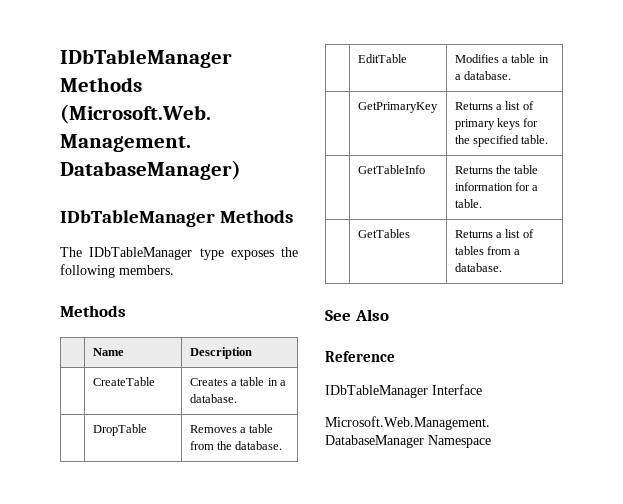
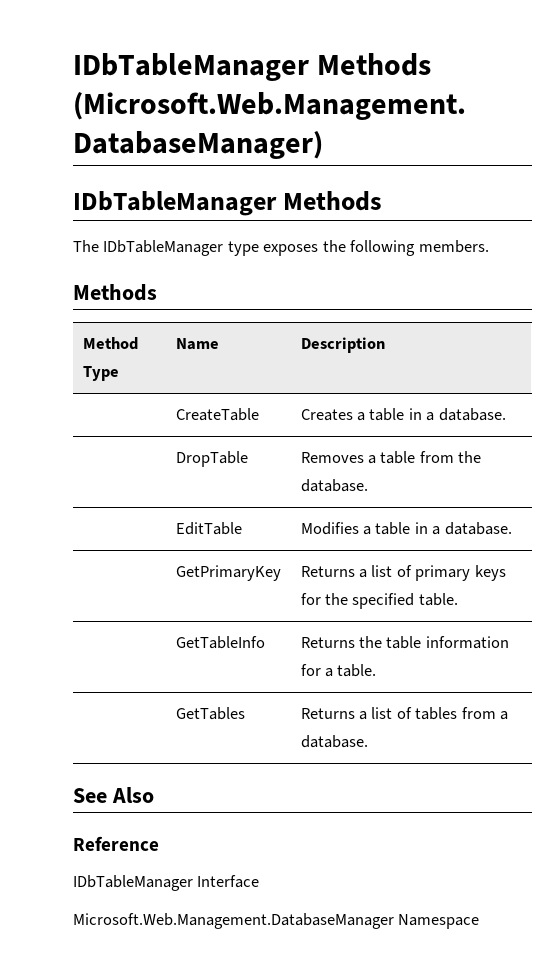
- | Name | Description
+ Method Type | Name | Description

